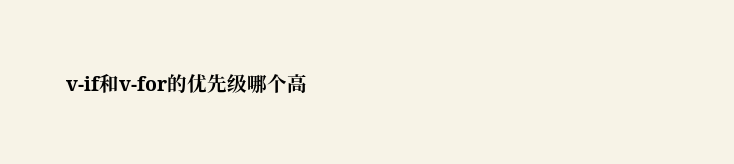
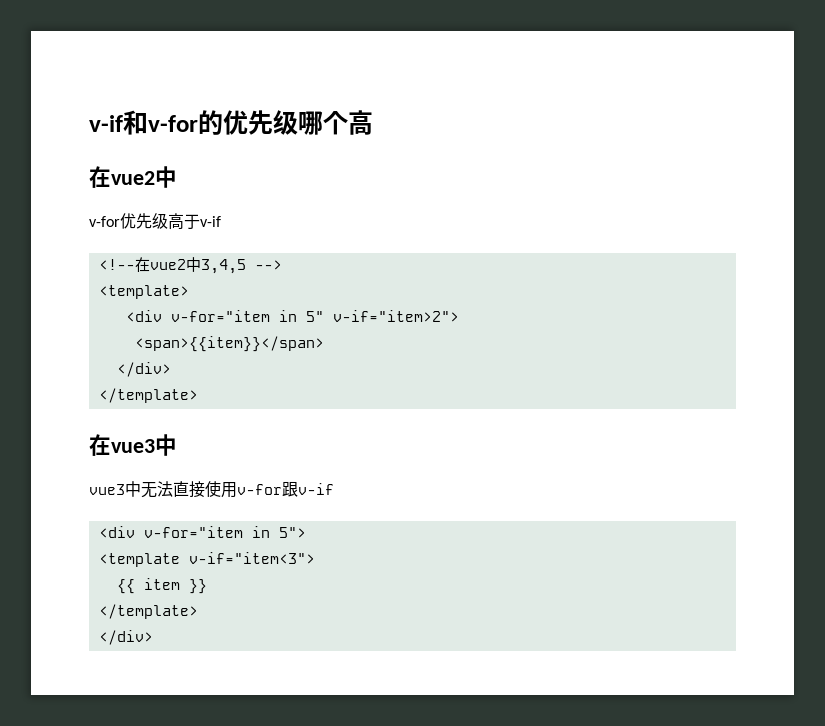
  v-if和v-for的优先级哪个高
+ 在vue2中
+ v-for优先级高于v-if
+ <!--在vue2中3,4,5 -->
+ <template>
+ <div v-for="item in 5" v-if="item>2">
+ <span>{{item}}</span>
+ </div>
+ </template>
+ 在vue3中
+ vue3中无法直接使用v-for跟v-if
+ <div v-for="item in 5">
+ <template v-if="item<3">
+ {{ item }}
+ </template>
+ </div>

